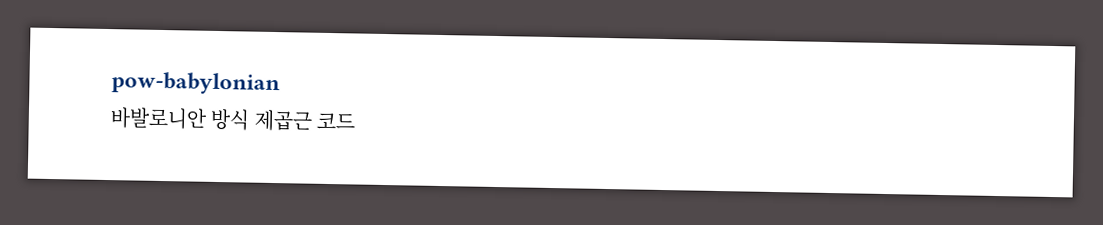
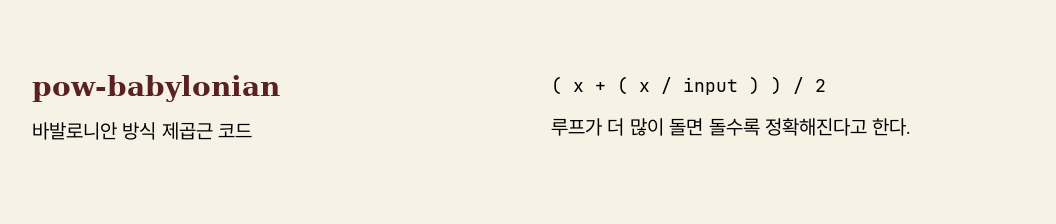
+ ( x + ( x / input ) ) / 2
+ 루프가 더 많이 돌면 돌수록 정확해진다고 한다.

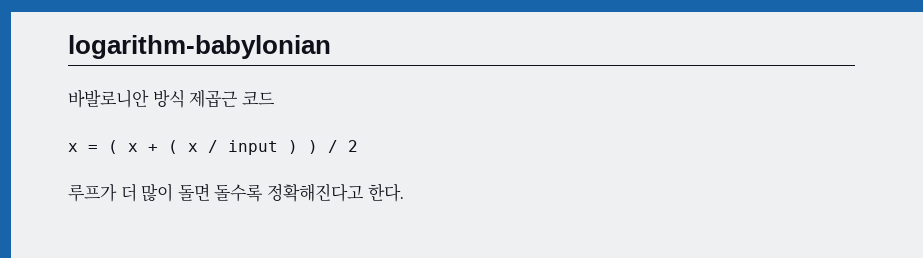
- pow-babylonian
+ logarithm-babylonian
- ( x + ( x / input ) ) / 2
+ x = ( x + ( x / input ) ) / 2

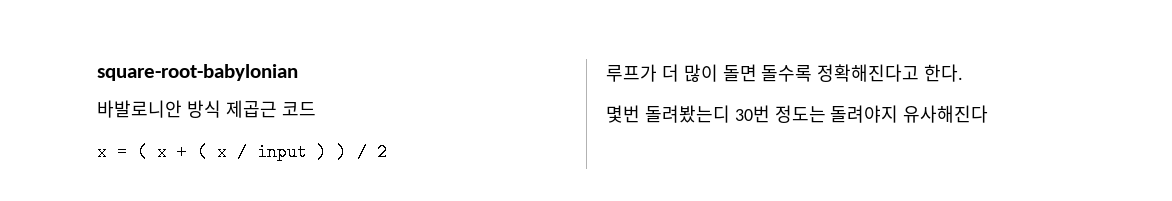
- logarithm-babylonian
+ square-root-babylonian
+ 몇번 돌려봤는디 30번 정도는 돌려야지 유사해진다

